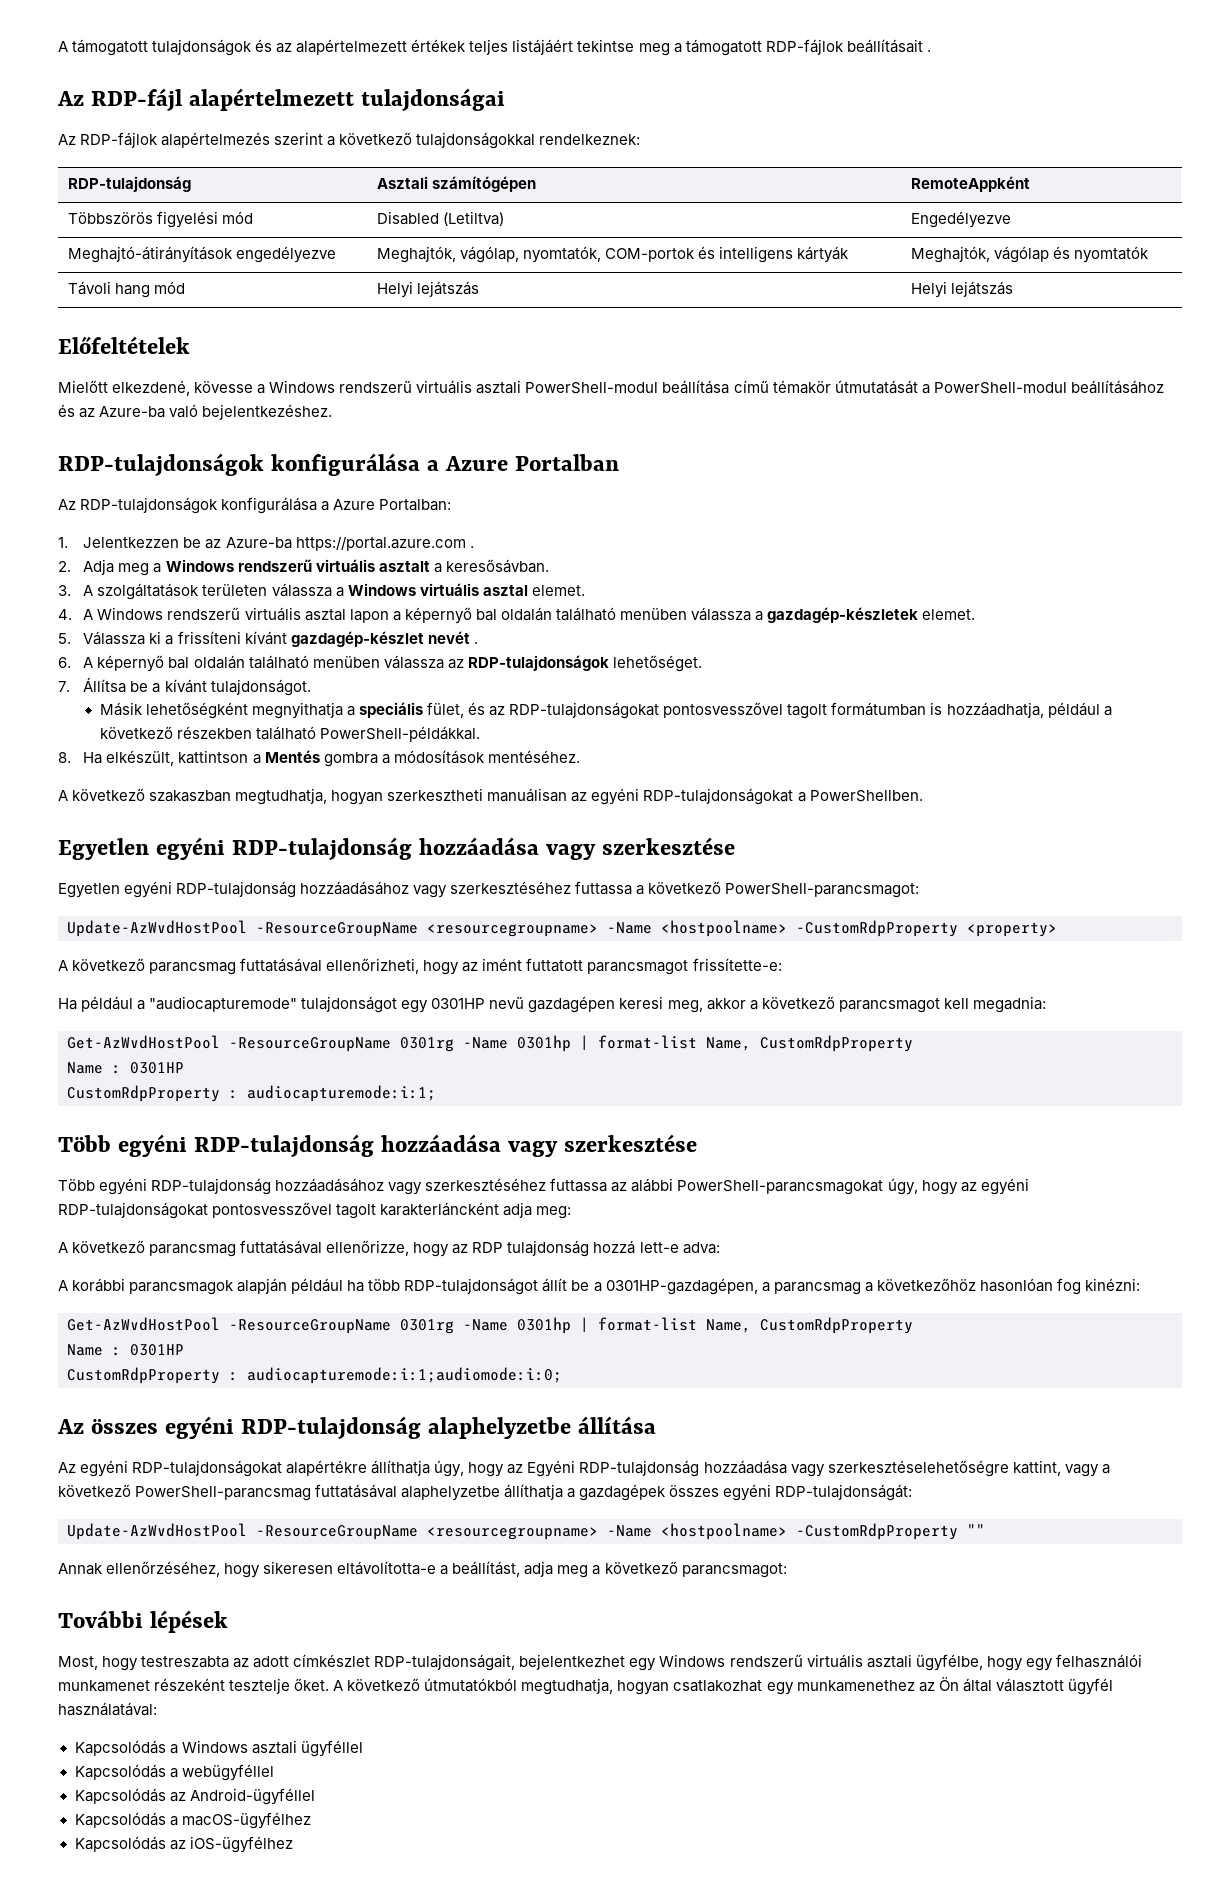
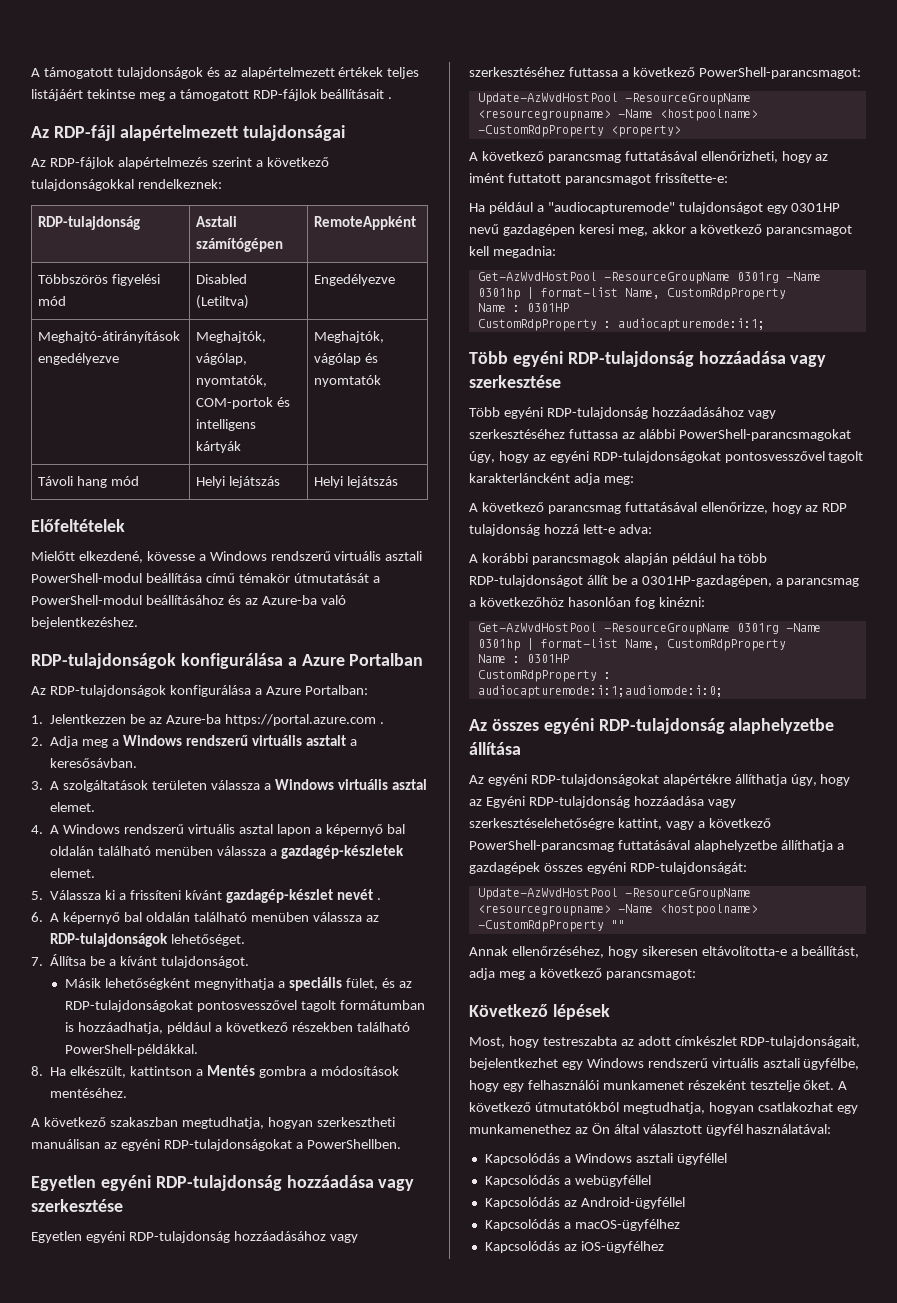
- További lépések
+ Következő lépések

